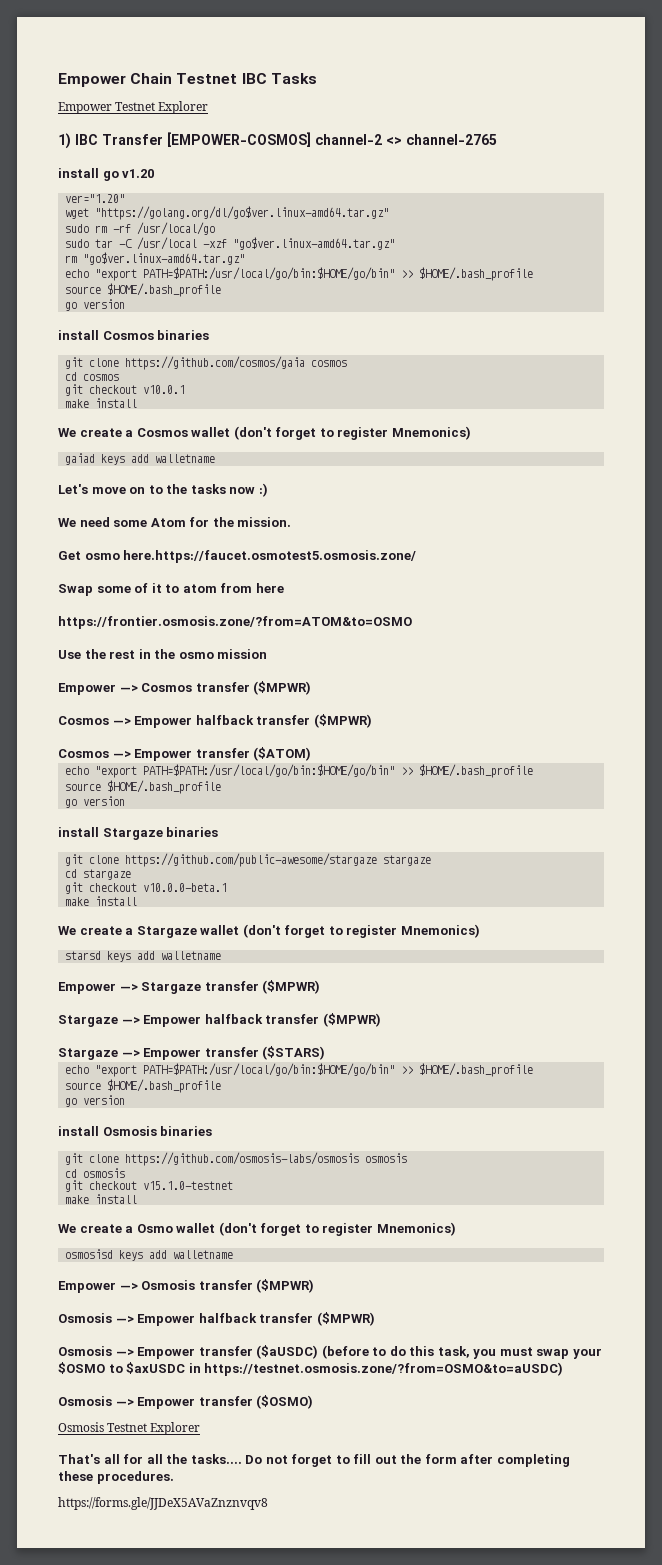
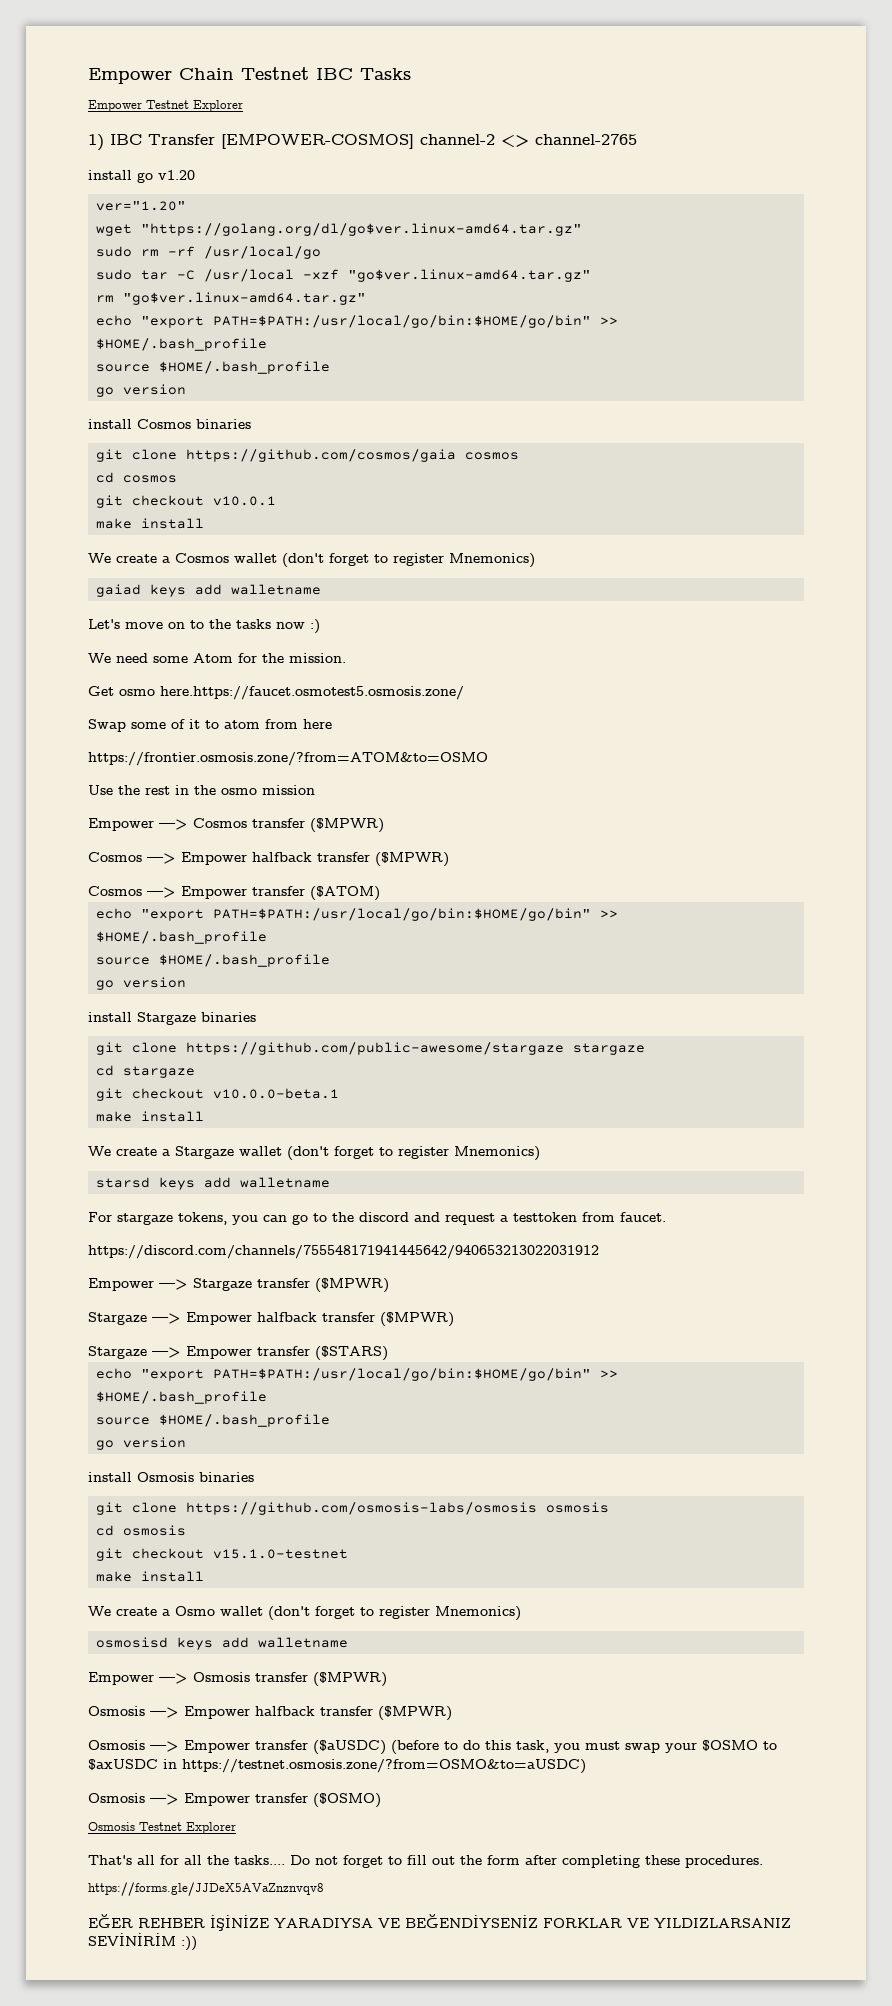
+ For stargaze tokens, you can go to the discord and request a testtoken from faucet.
+ https://discord.com/channels/755548171941445642/940653213022031912
+ EĞER REHBER İŞİNİZE YARADIYSA VE BEĞENDİYSENİZ FORKLAR VE YILDIZLARSANIZ SEVİNİRİM :))

